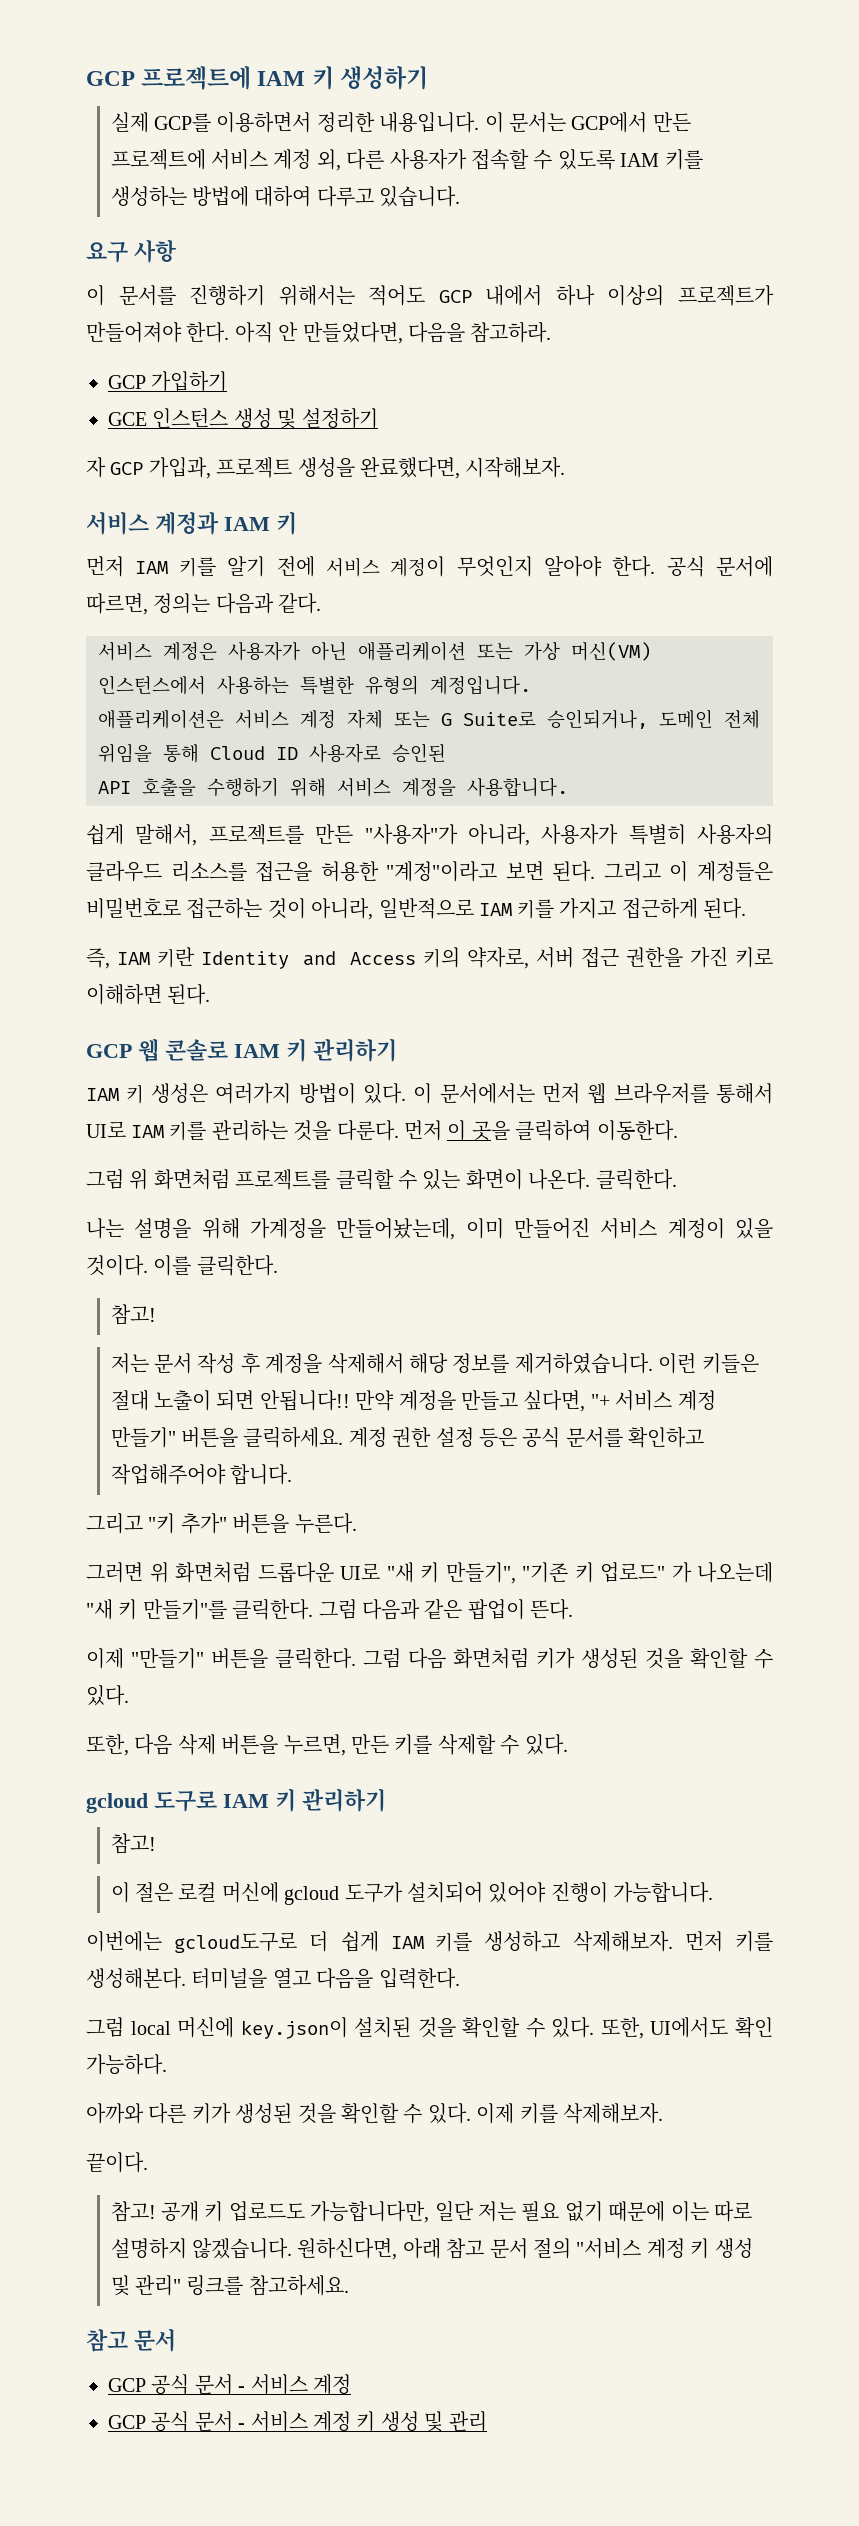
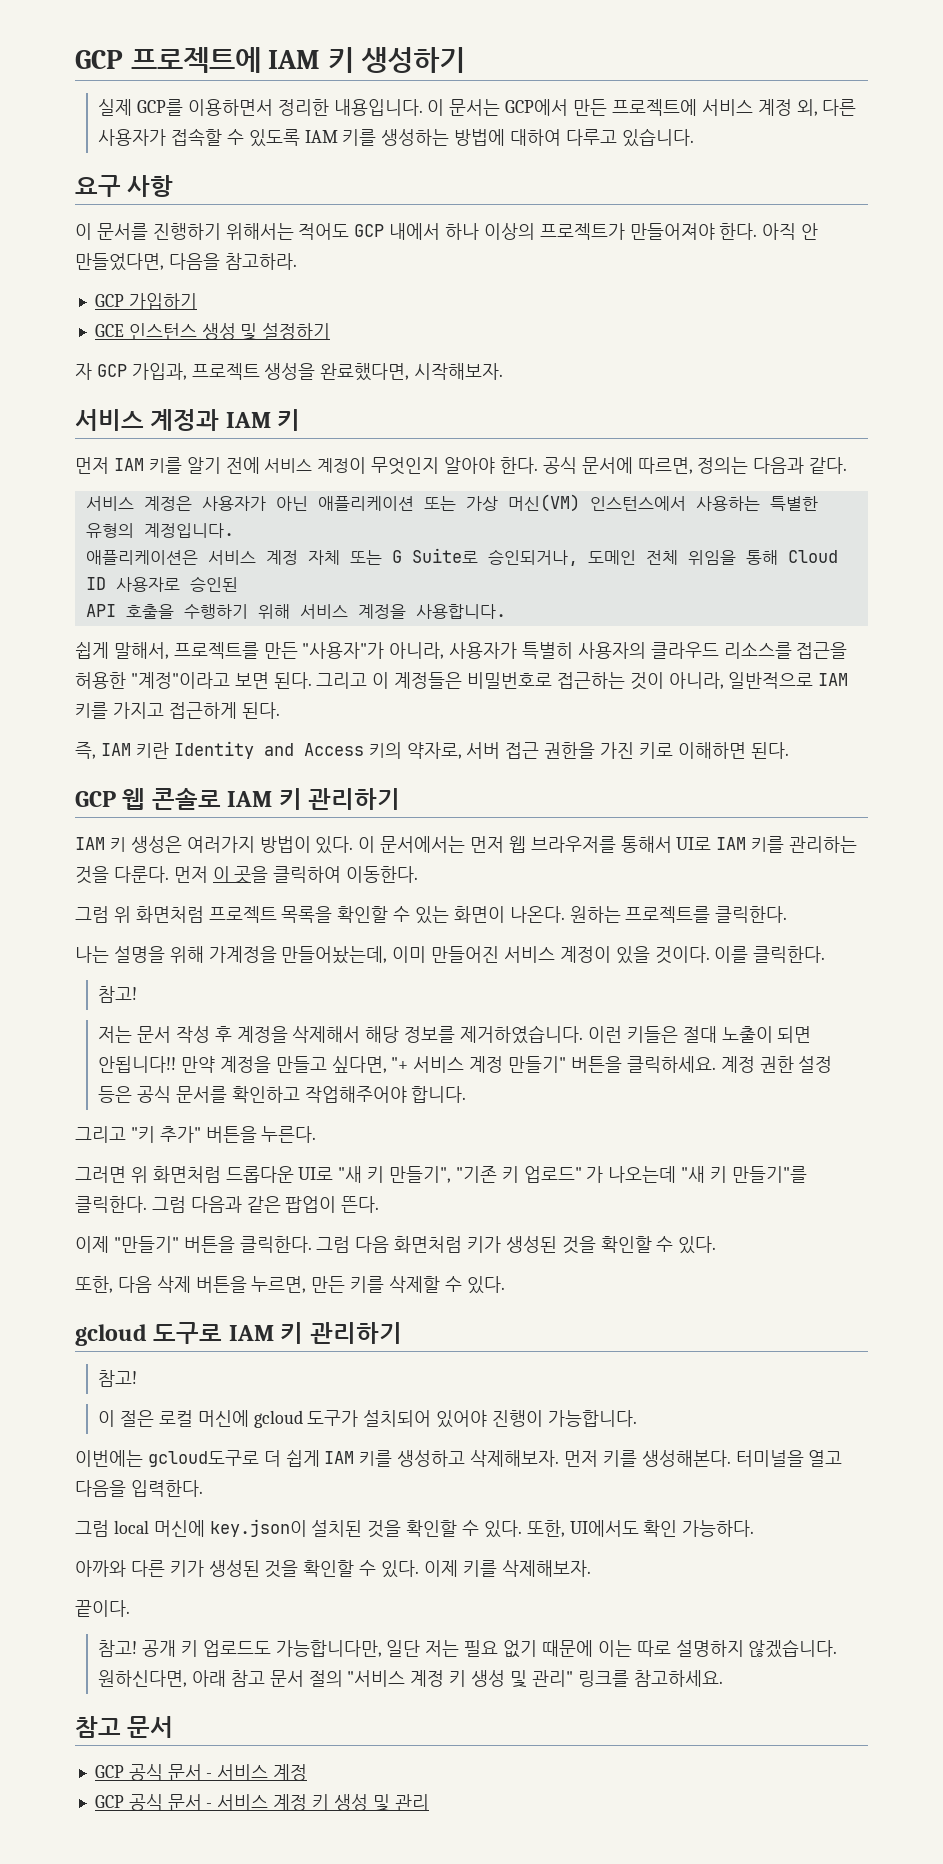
- 그럼 위 화면처럼 프로젝트를 클릭할 수 있는 화면이 나온다. 클릭한다.
+ 그럼 위 화면처럼 프로젝트 목록을 확인할 수 있는 화면이 나온다. 원하는 프로젝트를 클릭한다.

